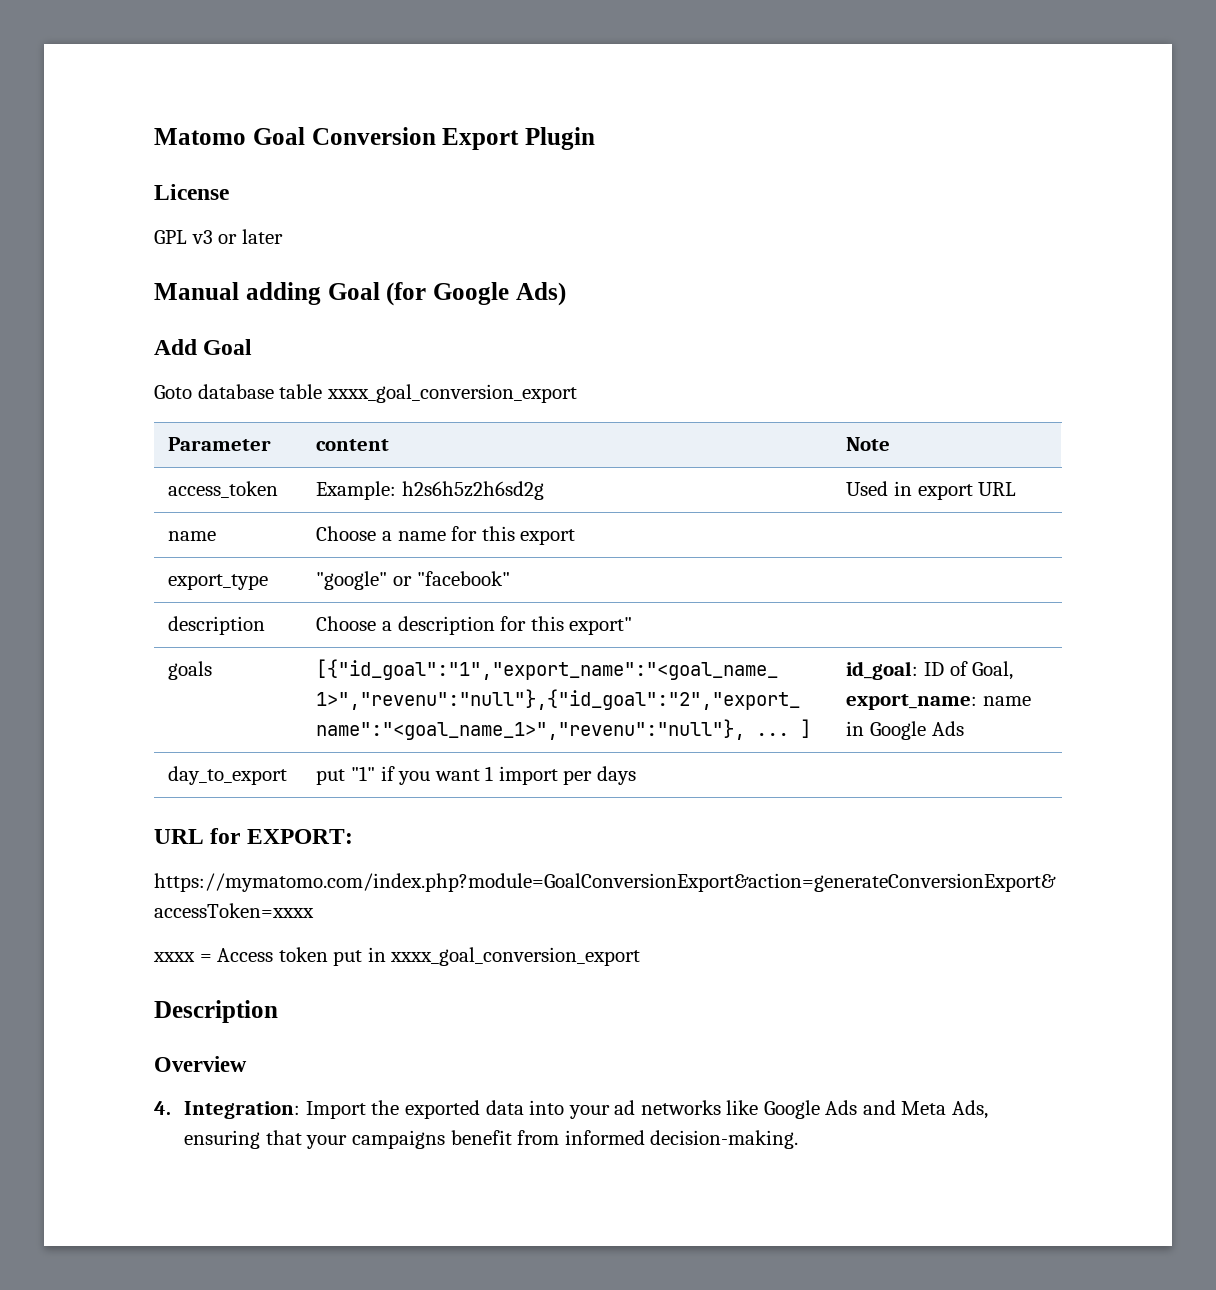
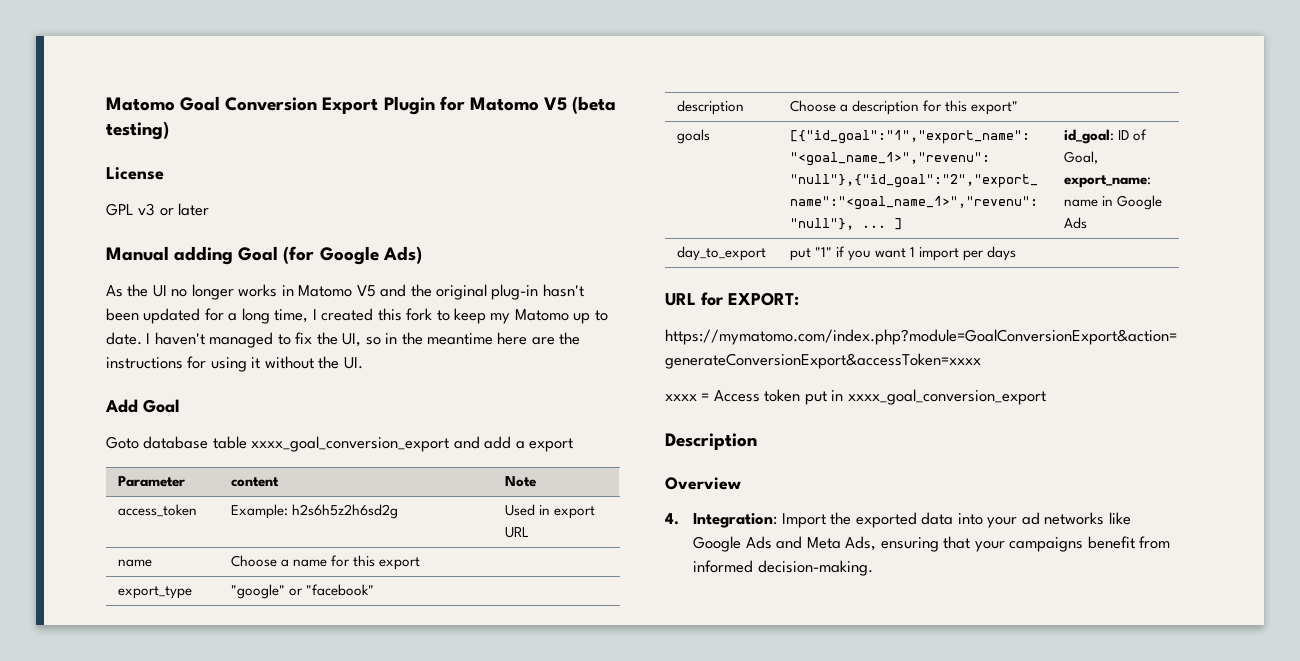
- Matomo Goal Conversion Export Plugin
+ Matomo Goal Conversion Export Plugin for Matomo V5 (beta testing)
+ As the UI no longer works in Matomo V5 and the original plug-in hasn't been updated for a long time, I created this fork to keep my Matomo up to date. I haven't managed to fix the UI, so in the meantime here are the instructions for using it without the UI.
- Goto database table xxxx_goal_conversion_export
+ Goto database table xxxx_goal_conversion_export and add a export

